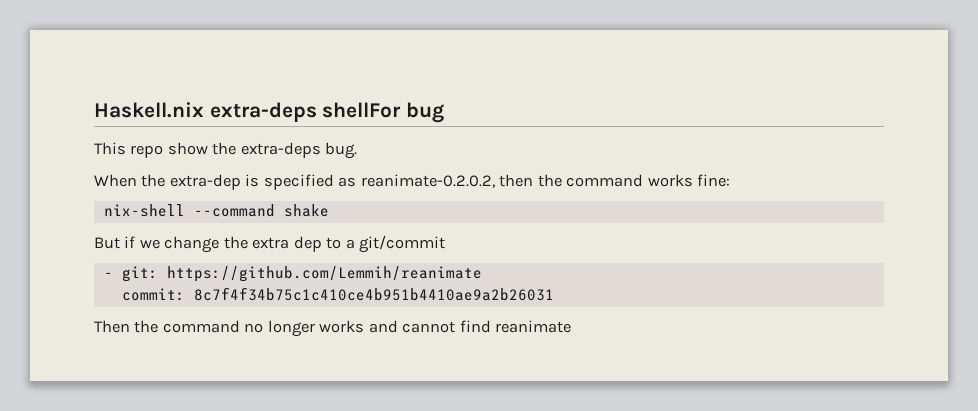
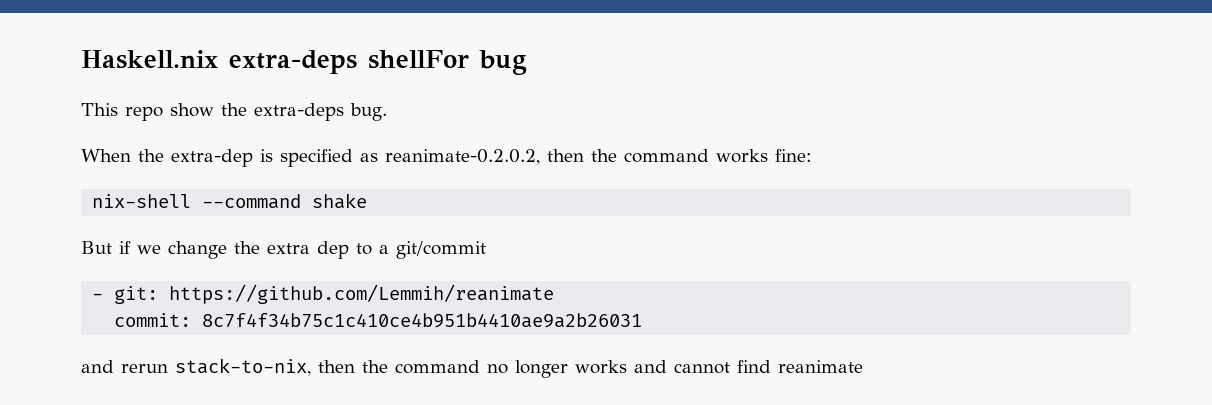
- Then the command no longer works and cannot find reanimate
+ and rerun stack-to-nix, then the command no longer works and cannot find reanimate

